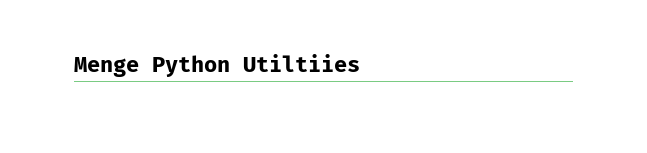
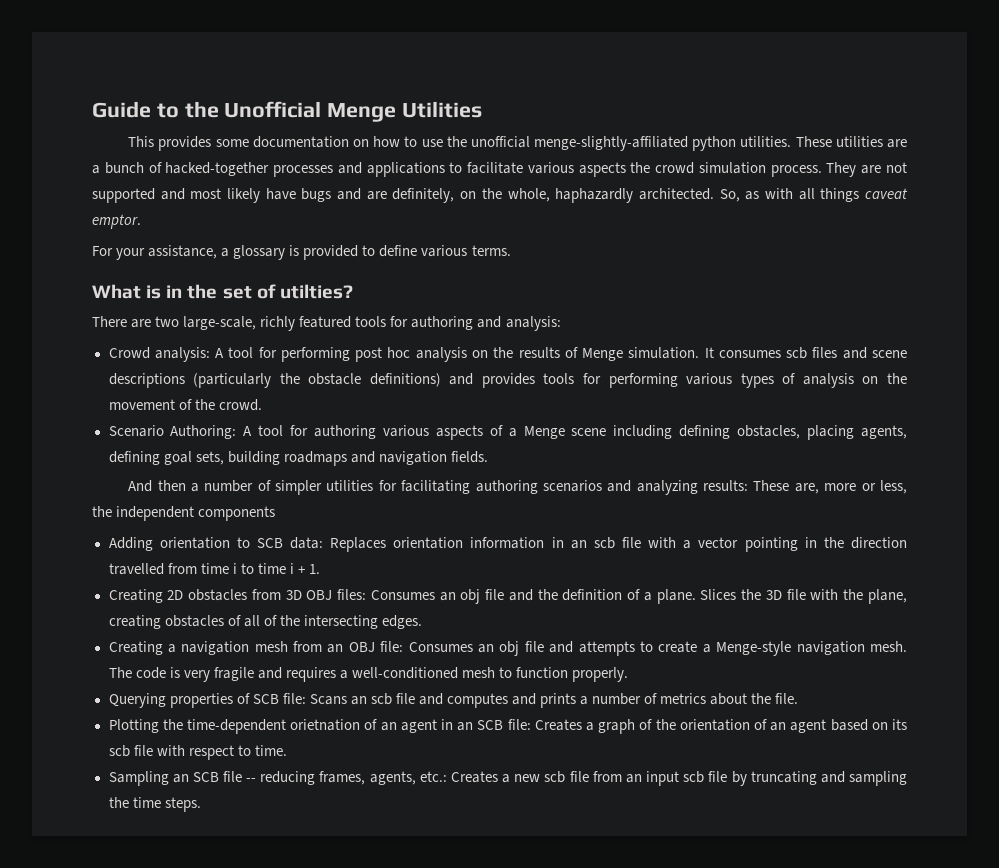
- Menge Python Utiltiies
+ Guide to the Unofficial Menge Utilities
+ This provides some documentation on how to use the unofficial menge-slightly-affiliated python utilities. These utilities are a bunch of hacked-together processes and applications to facilitate various aspects the crowd simulation process. They are not supported and most likely have bugs and are definitely, on the whole, haphazardly architected. So, as with all things caveat emptor.
+ For your assistance, a glossary is provided to define various terms.
+ What is in the set of utilties?
+ There are two large-scale, richly featured tools for authoring and analysis:
+ Crowd analysis: A tool for performing post hoc analysis on the results of Menge simulation. It consumes scb files and scene descriptions (particularly the obstacle definitions) and provides tools for performing various types of analysis on the movement of the crowd.
+ Scenario Authoring: A tool for authoring various aspects of a Menge scene including defining obstacles, placing agents, defining goal sets, building roadmaps and navigation fields.
+ And then a number of simpler utilities for facilitating authoring scenarios and analyzing results: These are, more or less, the independent components
+ Adding orientation to SCB data: Replaces orientation information in an scb file with a vector pointing in the direction travelled from time i to time i + 1.
+ Creating 2D obstacles from 3D OBJ files: Consumes an obj file and the definition of a plane. Slices the 3D file with the plane, creating obstacles of all of the intersecting edges.
+ Creating a navigation mesh from an OBJ file: Consumes an obj file and attempts to create a Menge-style navigation mesh. The code is very fragile and requires a well-conditioned mesh to function properly.
+ Querying properties of SCB file: Scans an scb file and computes and prints a number of metrics about the file.
+ Plotting the time-dependent orietnation of an agent in an SCB file: Creates a graph of the orientation of an agent based on its scb file with respect to time.
+ Sampling an SCB file -- reducing frames, agents, etc.: Creates a new scb file from an input scb file by truncating and sampling the time steps.

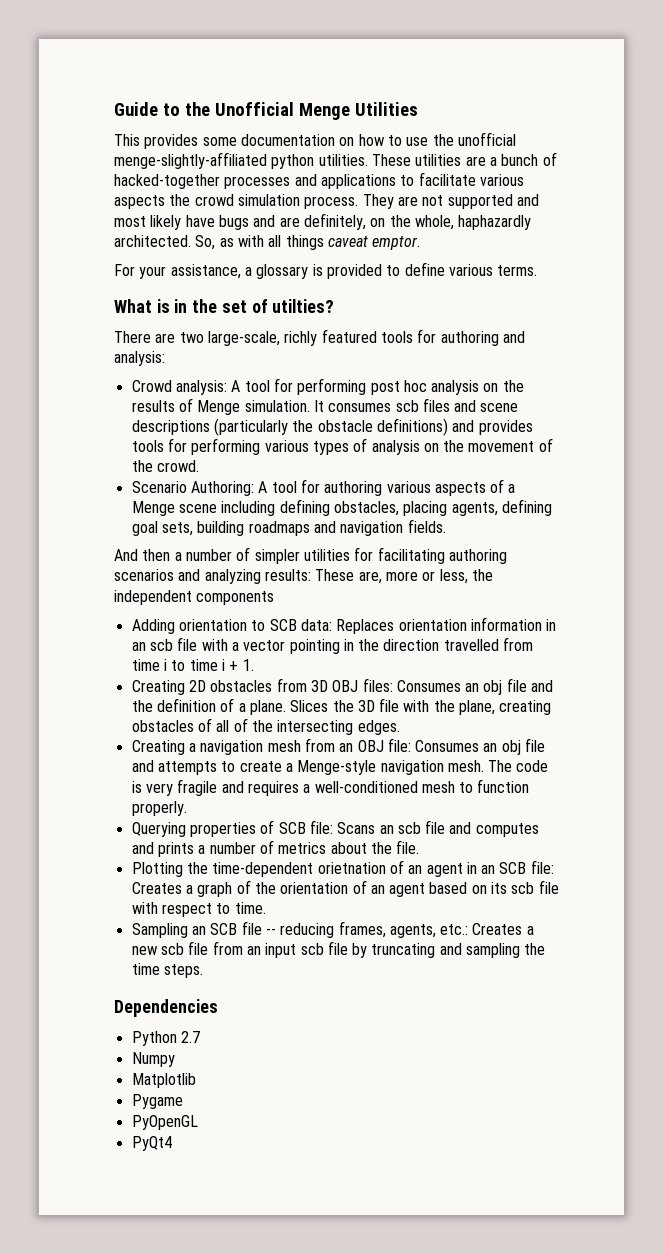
+ Dependencies
+ Python 2.7
+ Numpy
+ Matplotlib
+ Pygame
+ PyOpenGL
+ PyQt4

